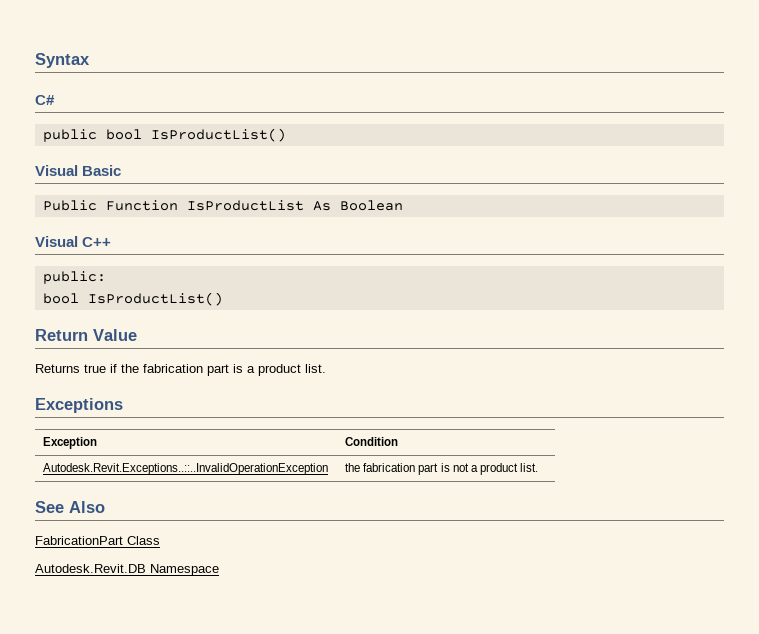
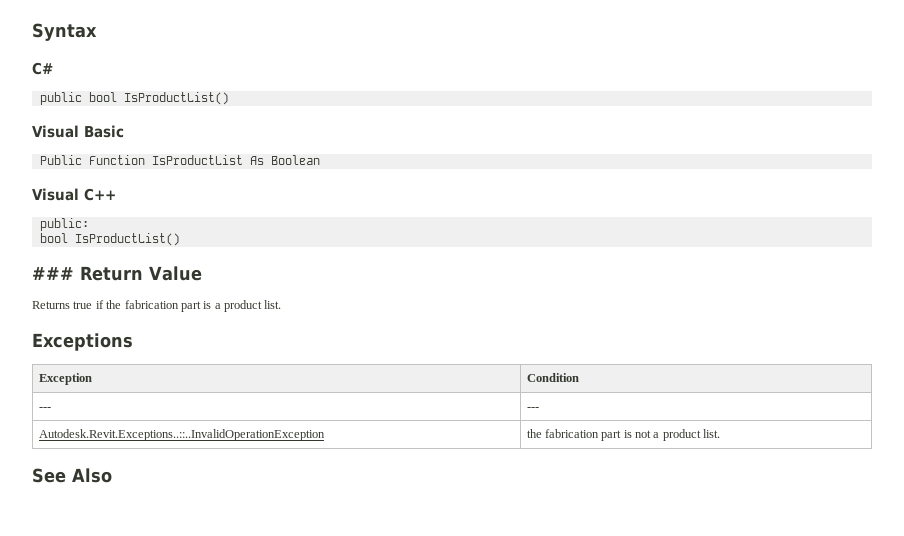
- Return Value
+ ### Return Value
+ --- | ---
- FabricationPart Class
- Autodesk.Revit.DB Namespace

